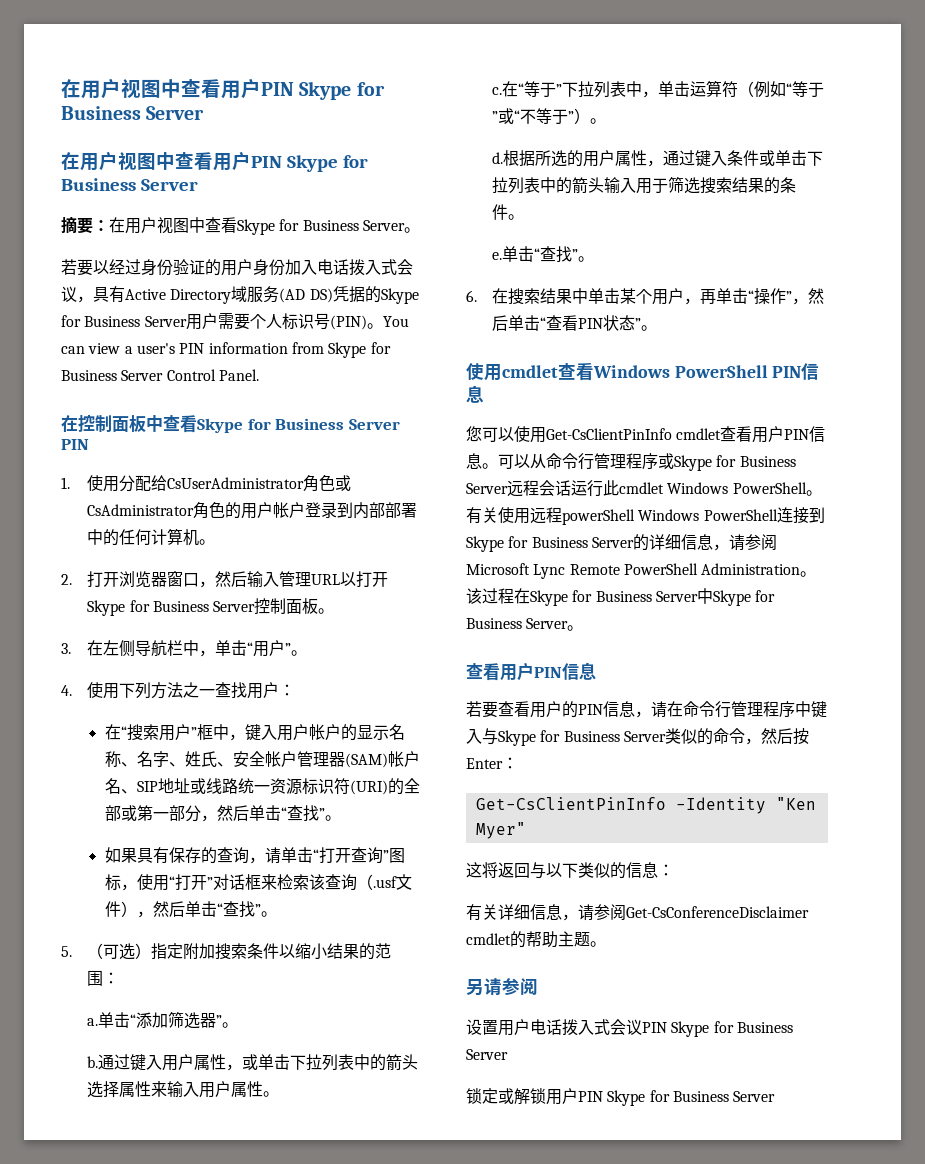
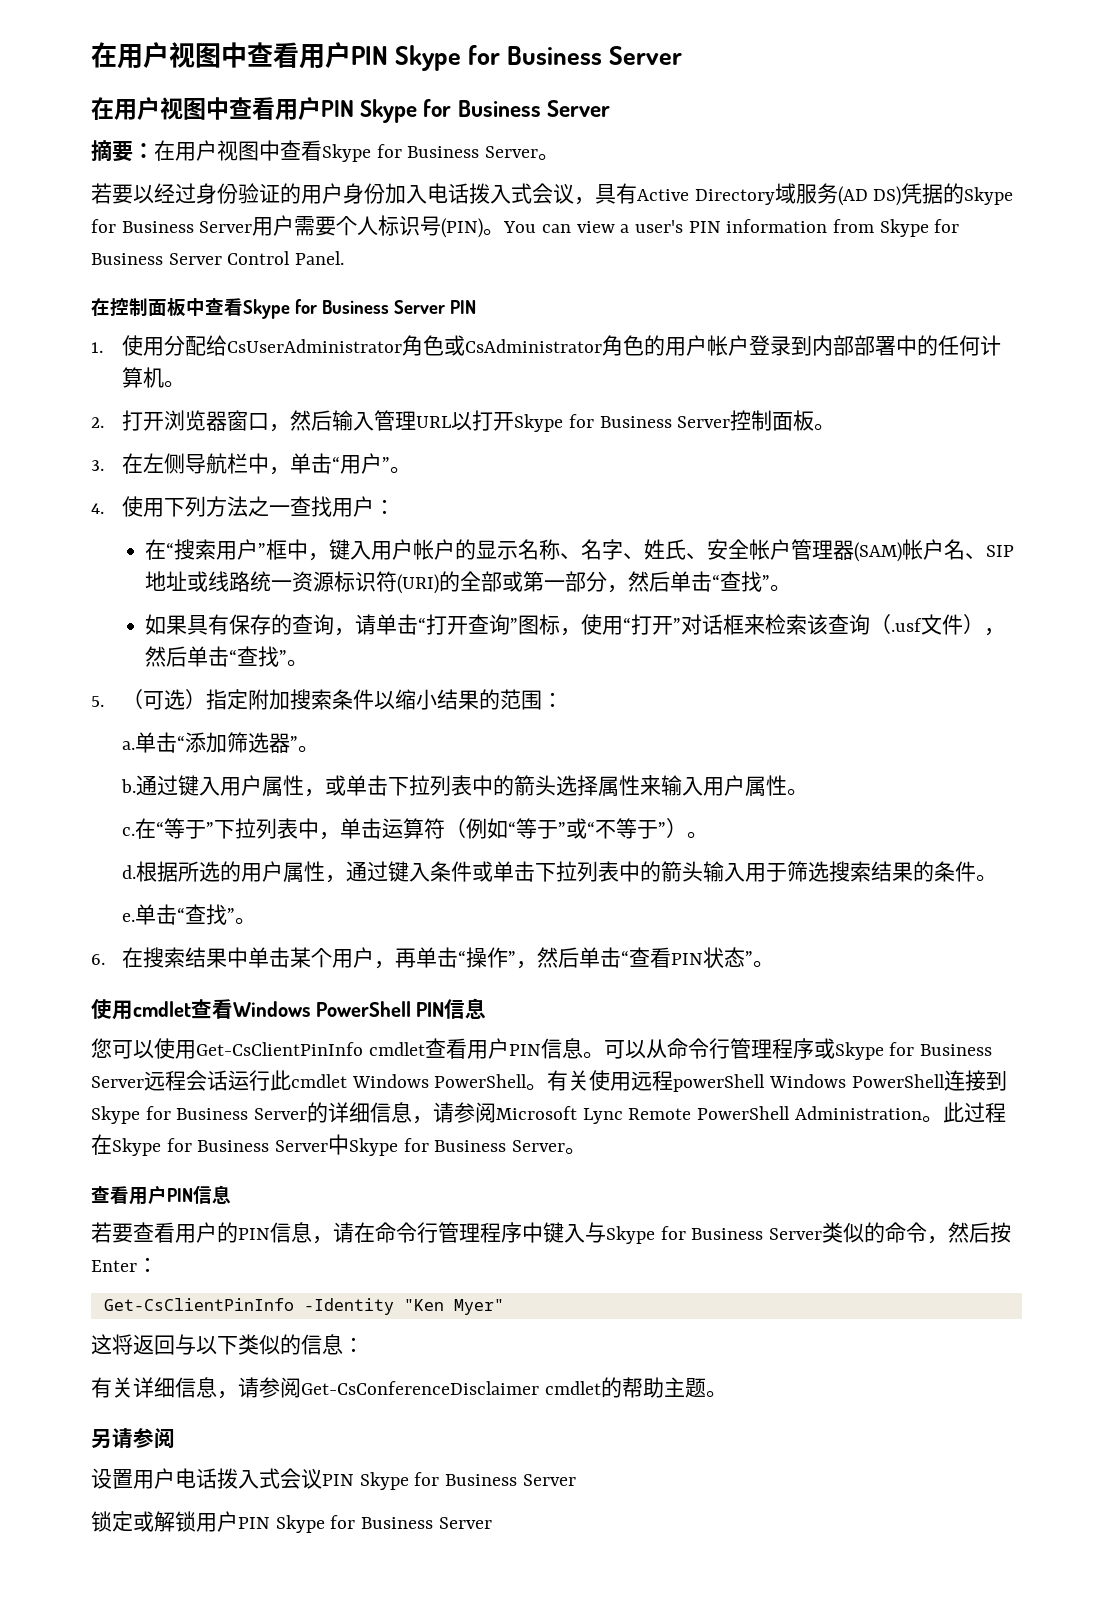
- 该过程在Skype for Business Server中Skype for Business Server。
+ 此过程在Skype for Business Server中Skype for Business Server。

